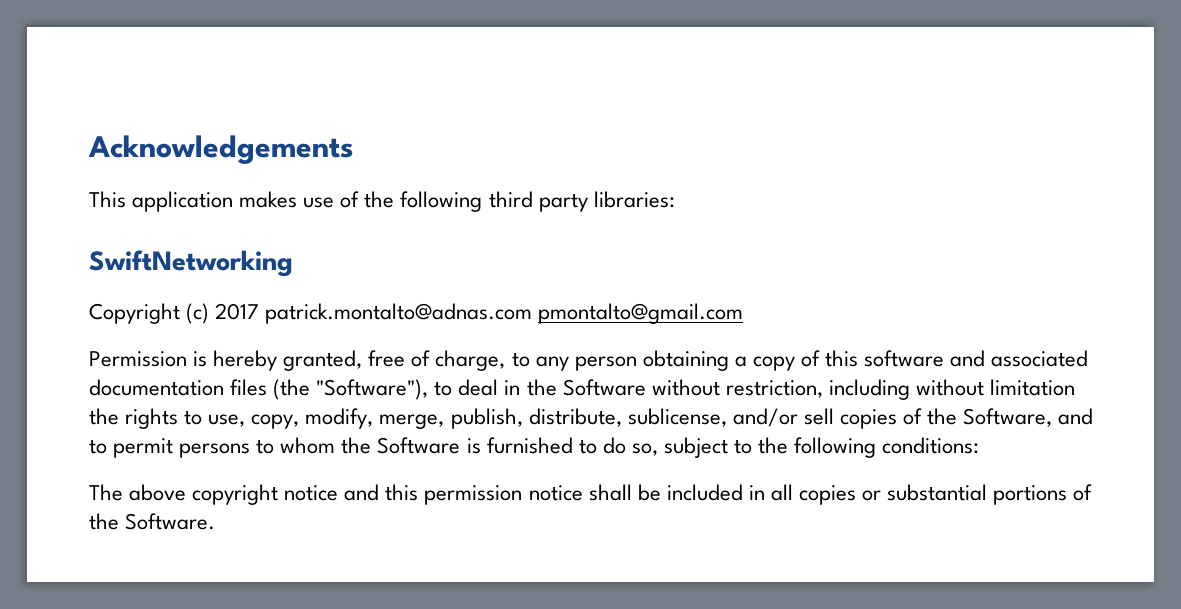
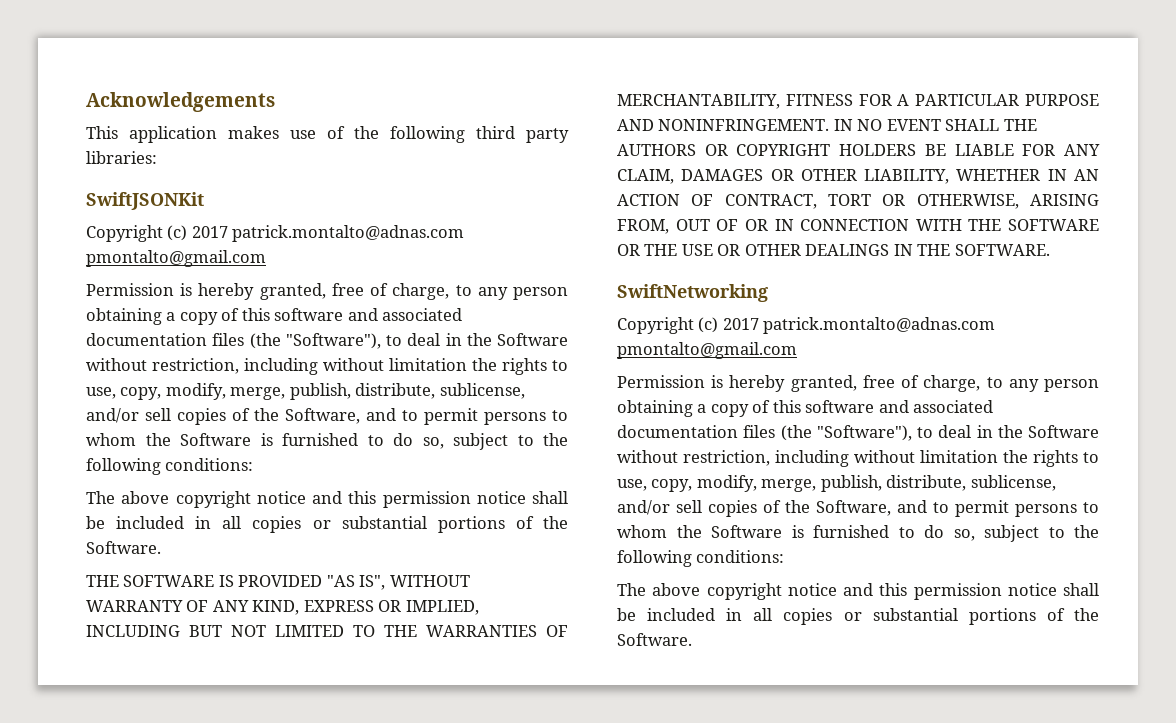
+ SwiftJSONKit
+ Copyright (c) 2017 patrick.montalto@adnas.com pmontalto@gmail.com
+ Permission is hereby granted, free of charge, to any person obtaining a copy of this software and associated documentation files (the "Software"), to deal in the Software without restriction, including without limitation the rights to use, copy, modify, merge, publish, distribute, sublicense, and/or sell copies of the Software, and to permit persons to whom the Software is furnished to do so, subject to the following conditions:
+ The above copyright notice and this permission notice shall be included in all copies or substantial portions of the Software.
+ THE SOFTWARE IS PROVIDED "AS IS", WITHOUT WARRANTY OF ANY KIND, EXPRESS OR IMPLIED, INCLUDING BUT NOT LIMITED TO THE WARRANTIES OF MERCHANTABILITY, FITNESS FOR A PARTICULAR PURPOSE AND NONINFRINGEMENT. IN NO EVENT SHALL THE AUTHORS OR COPYRIGHT HOLDERS BE LIABLE FOR ANY CLAIM, DAMAGES OR OTHER LIABILITY, WHETHER IN AN ACTION OF CONTRACT, TORT OR OTHERWISE, ARISING FROM, OUT OF OR IN CONNECTION WITH THE SOFTWARE OR THE USE OR OTHER DEALINGS IN THE SOFTWARE.

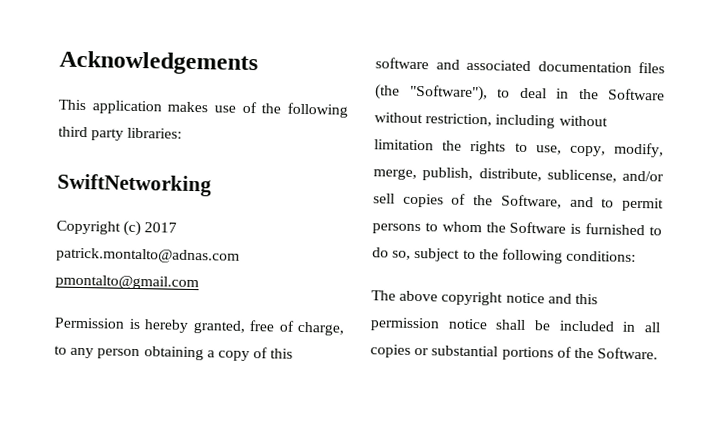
- SwiftJSONKit
- Copyright (c) 2017 patrick.montalto@adnas.com pmontalto@gmail.com
- Permission is hereby granted, free of charge, to any person obtaining a copy of this software and associated documentation files (the "Software"), to deal in the Software without restriction, including without limitation the rights to use, copy, modify, merge, publish, distribute, sublicense, and/or sell copies of the Software, and to permit persons to whom the Software is furnished to do so, subject to the following conditions:
- The above copyright notice and this permission notice shall be included in all copies or substantial portions of the Software.
- THE SOFTWARE IS PROVIDED "AS IS", WITHOUT WARRANTY OF ANY KIND, EXPRESS OR IMPLIED, INCLUDING BUT NOT LIMITED TO THE WARRANTIES OF MERCHANTABILITY, FITNESS FOR A PARTICULAR PURPOSE AND NONINFRINGEMENT. IN NO EVENT SHALL THE AUTHORS OR COPYRIGHT HOLDERS BE LIABLE FOR ANY CLAIM, DAMAGES OR OTHER LIABILITY, WHETHER IN AN ACTION OF CONTRACT, TORT OR OTHERWISE, ARISING FROM, OUT OF OR IN CONNECTION WITH THE SOFTWARE OR THE USE OR OTHER DEALINGS IN THE SOFTWARE.

